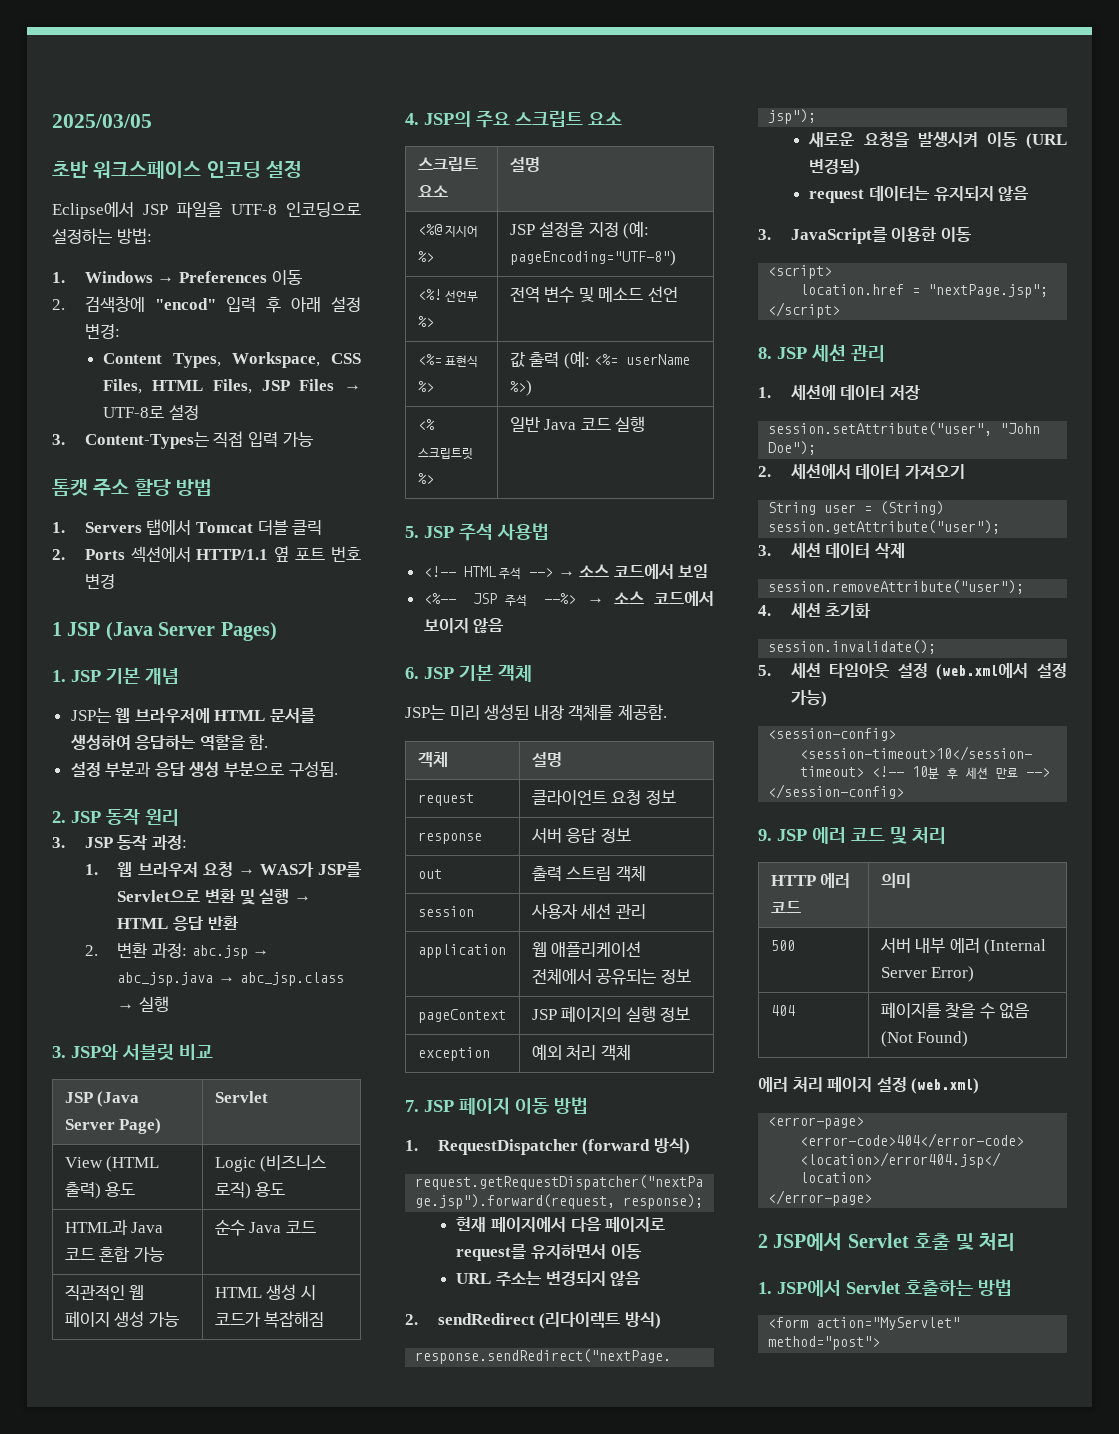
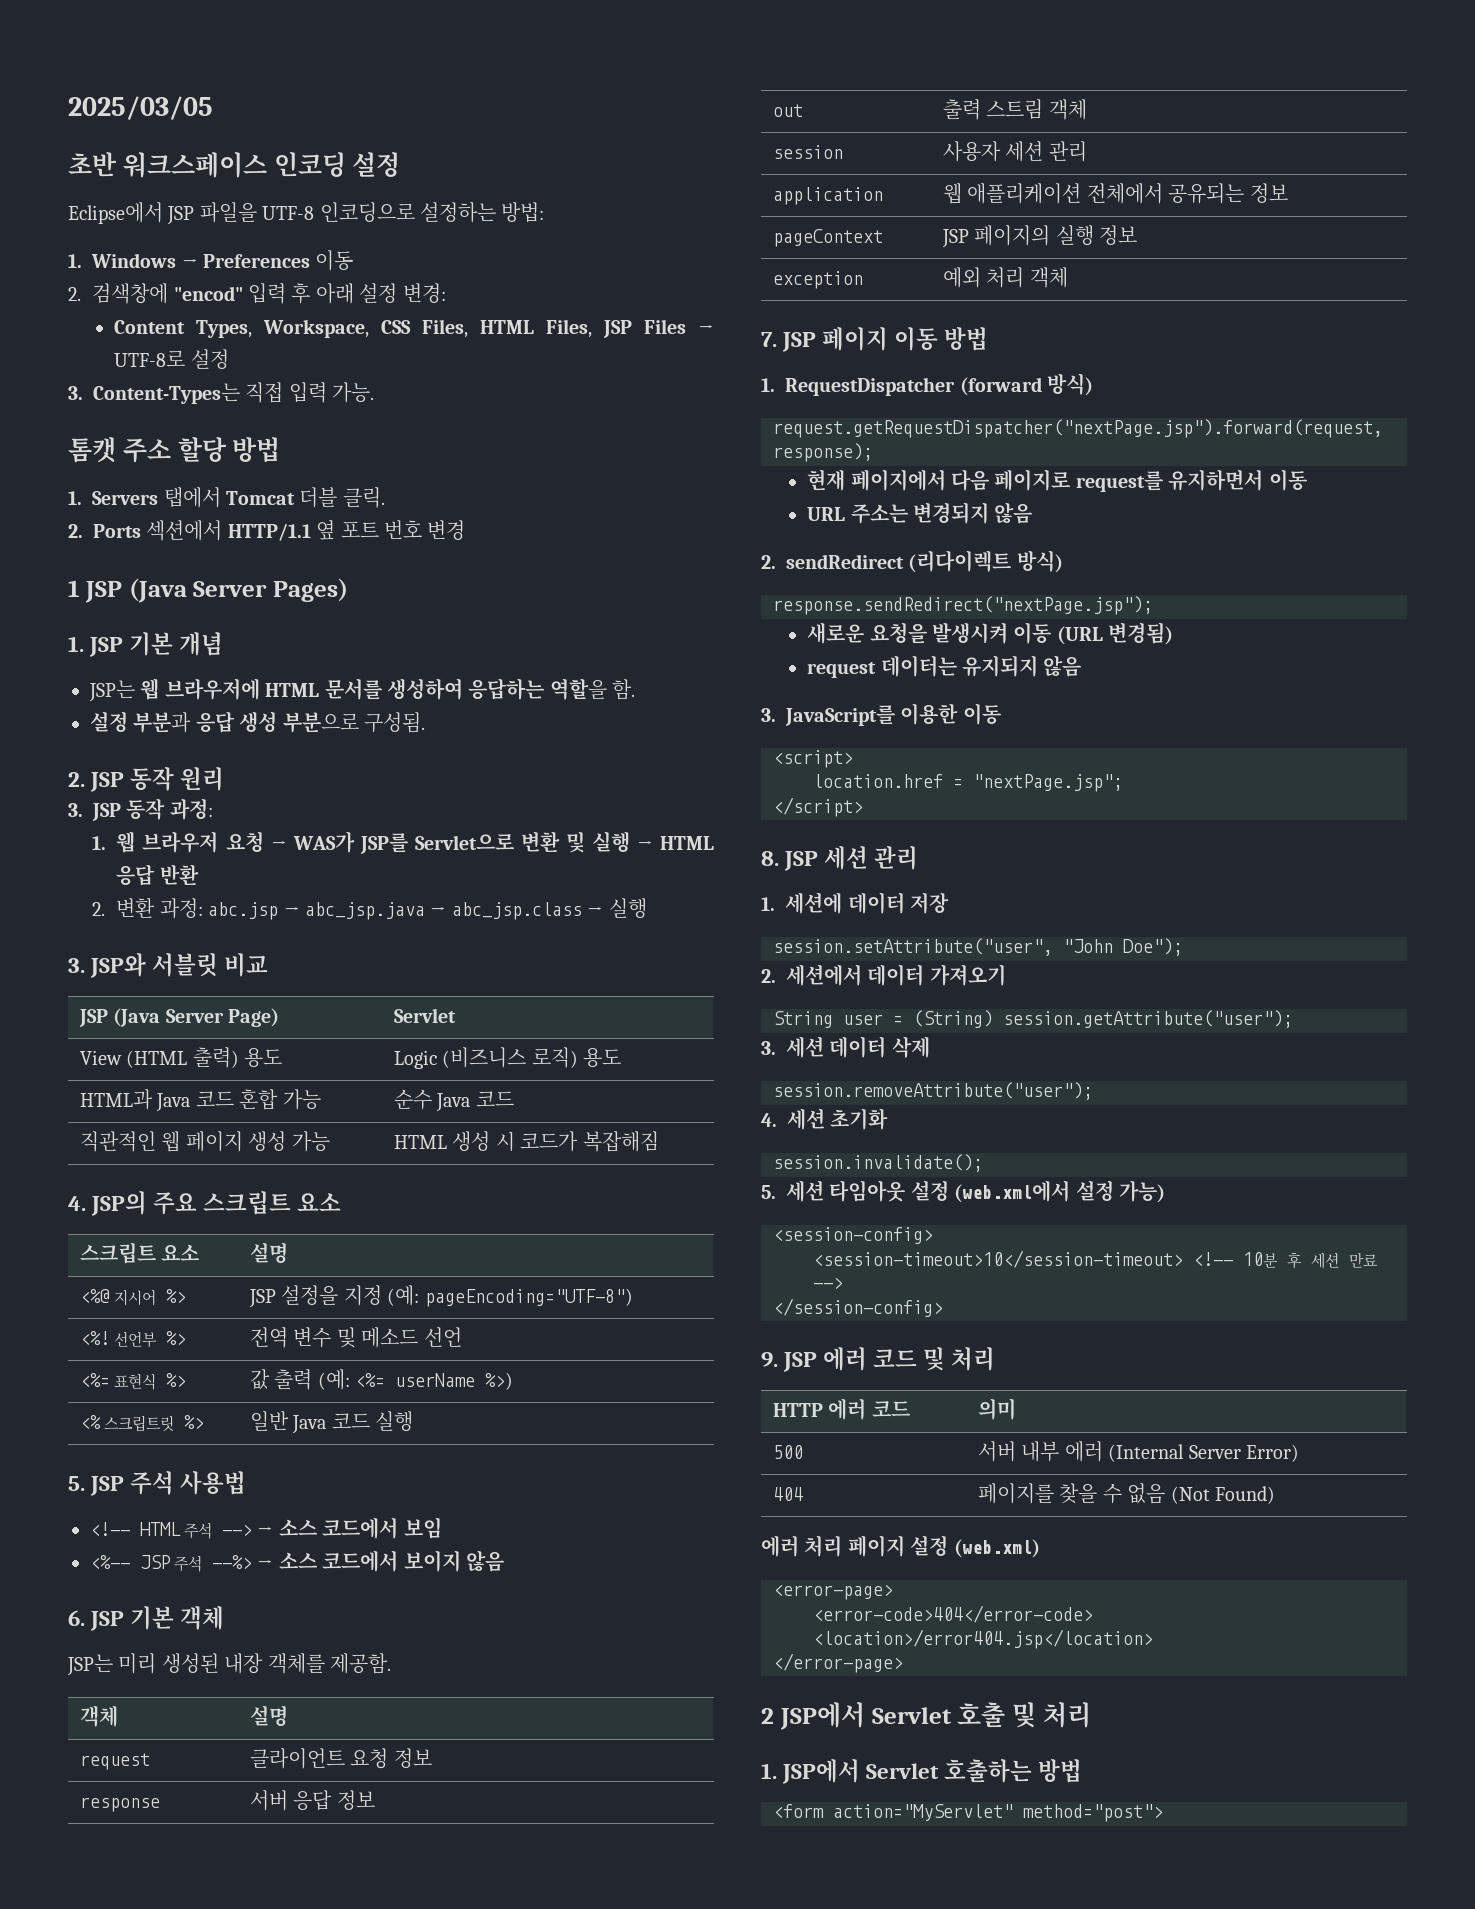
- 3. Content-Types는 직접 입력 가능
+ 3. Content-Types는 직접 입력 가능.
- 1. Servers 탭에서 Tomcat 더블 클릭
+ 1. Servers 탭에서 Tomcat 더블 클릭.

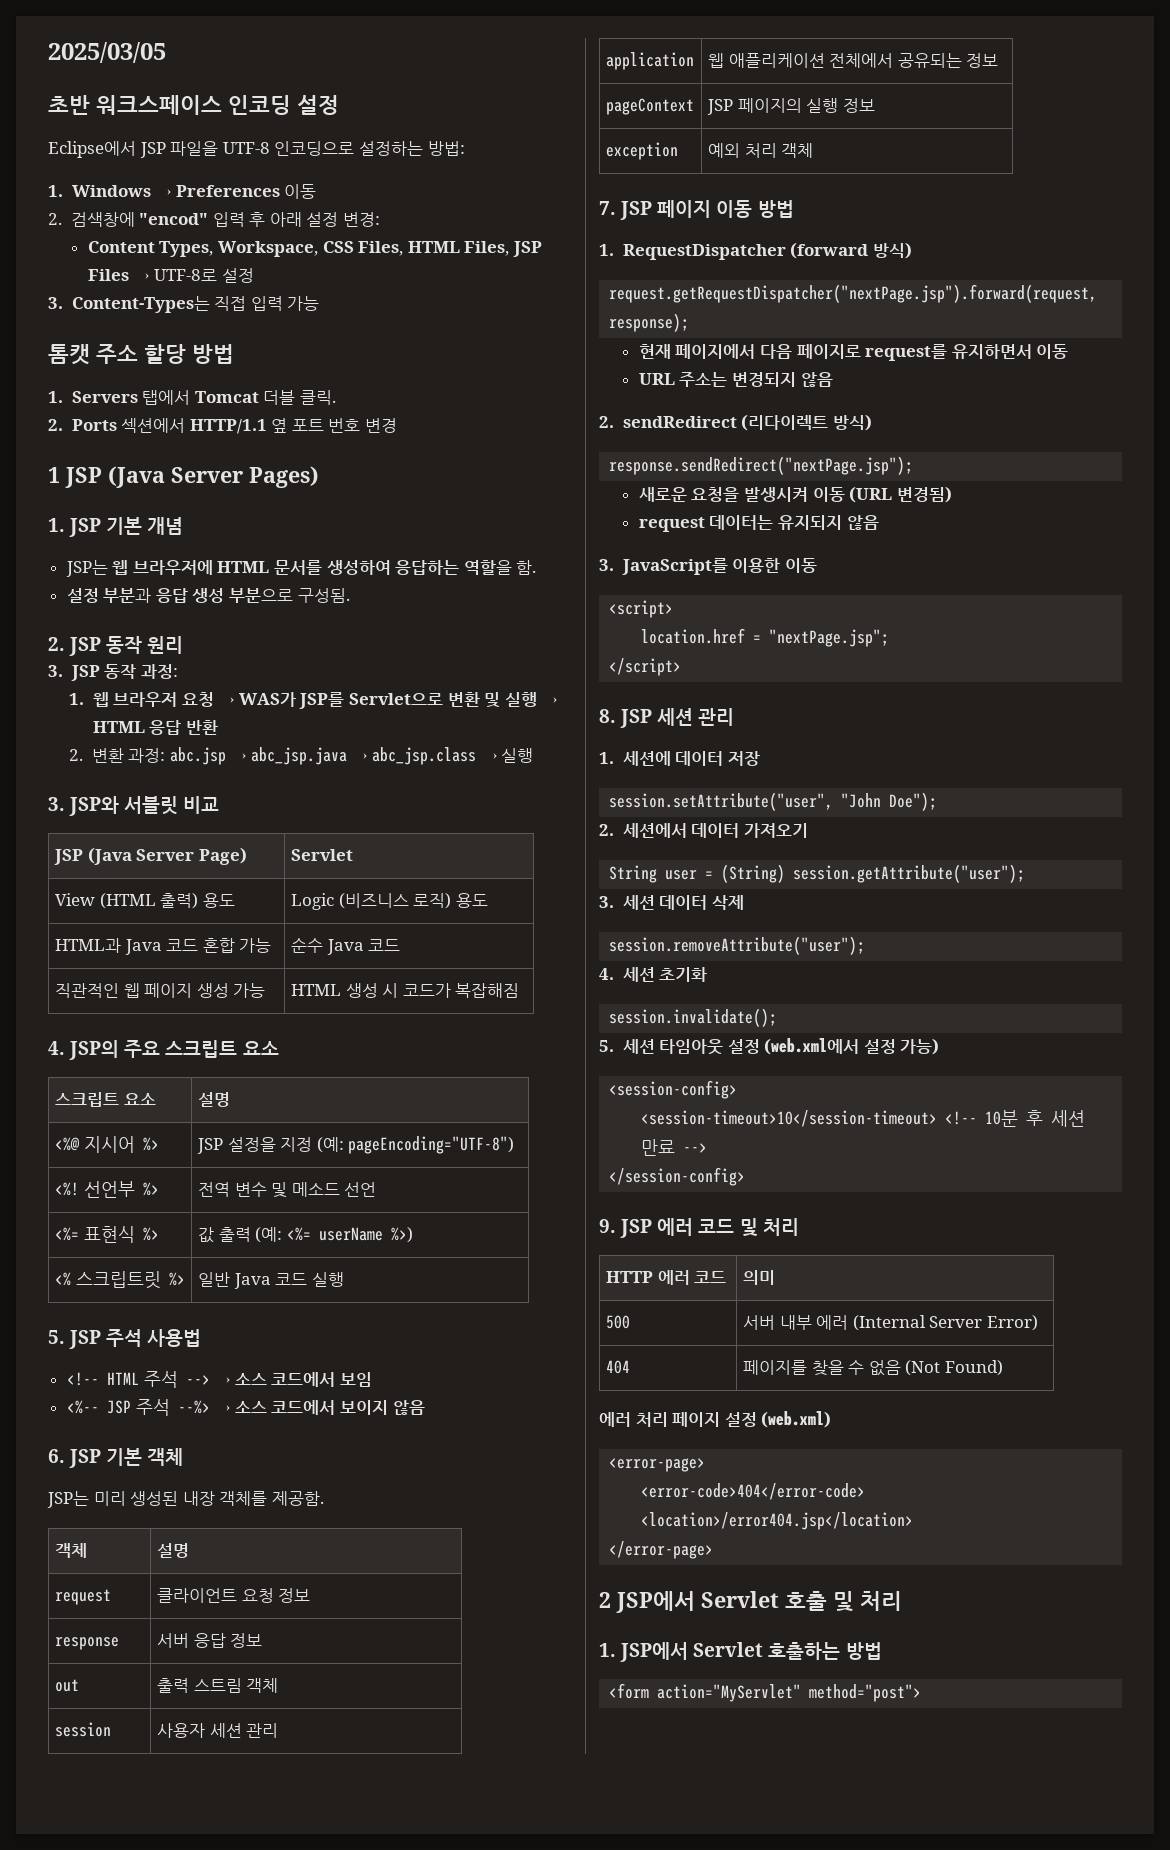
- 3. Content-Types는 직접 입력 가능.
+ 3. Content-Types는 직접 입력 가능

